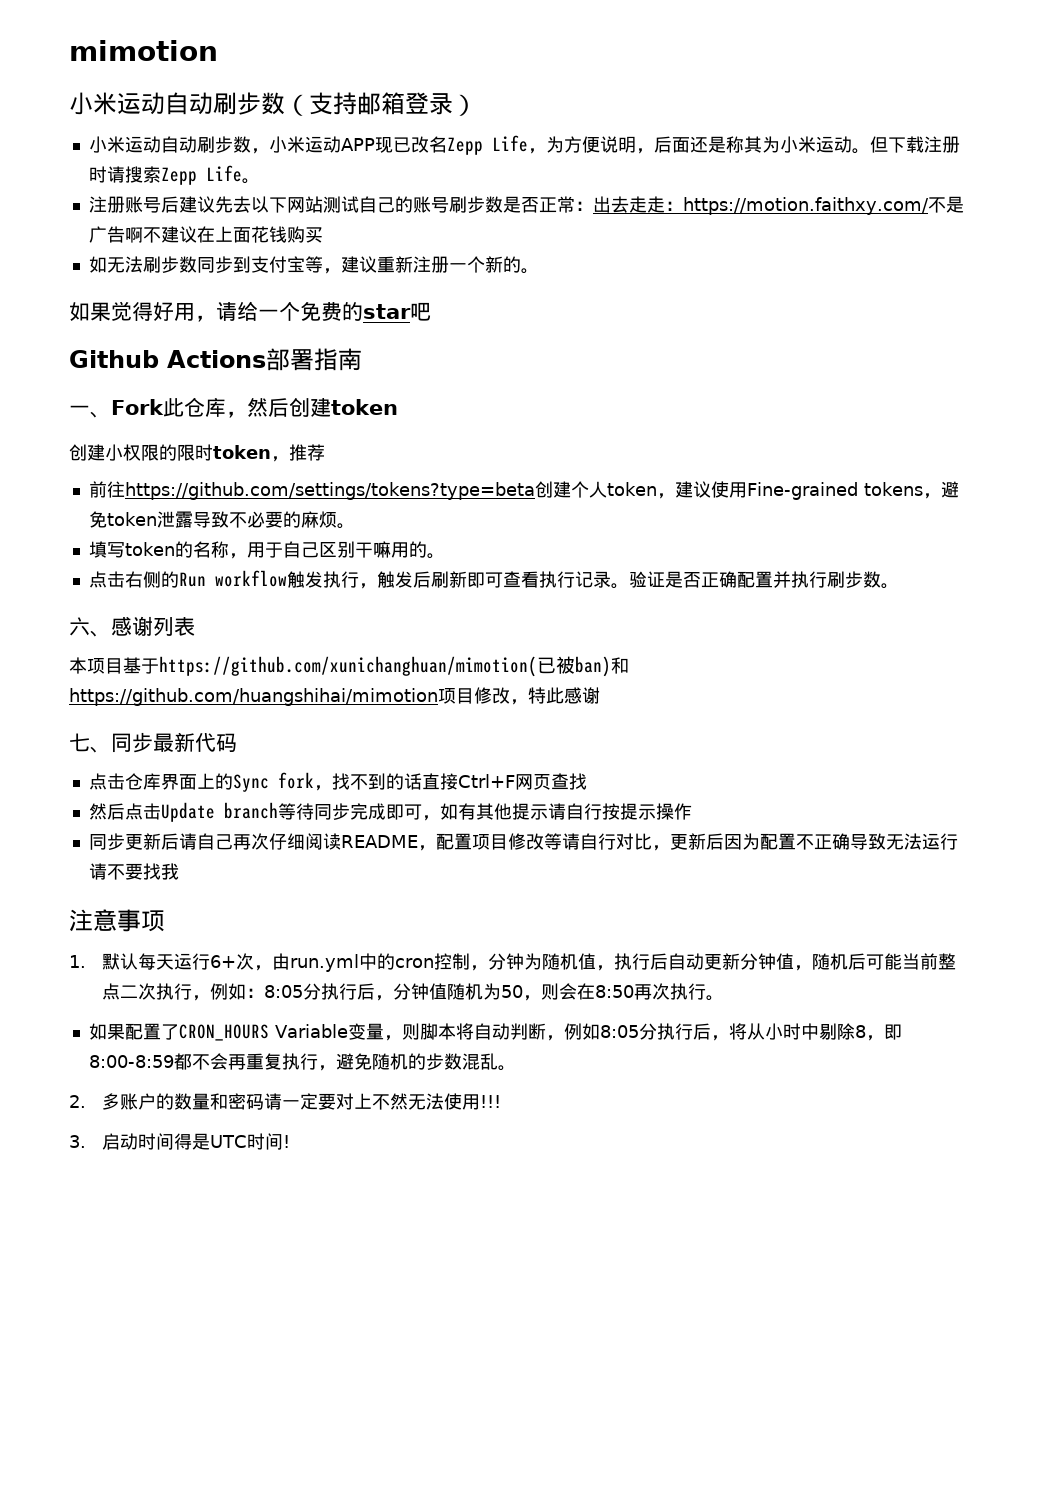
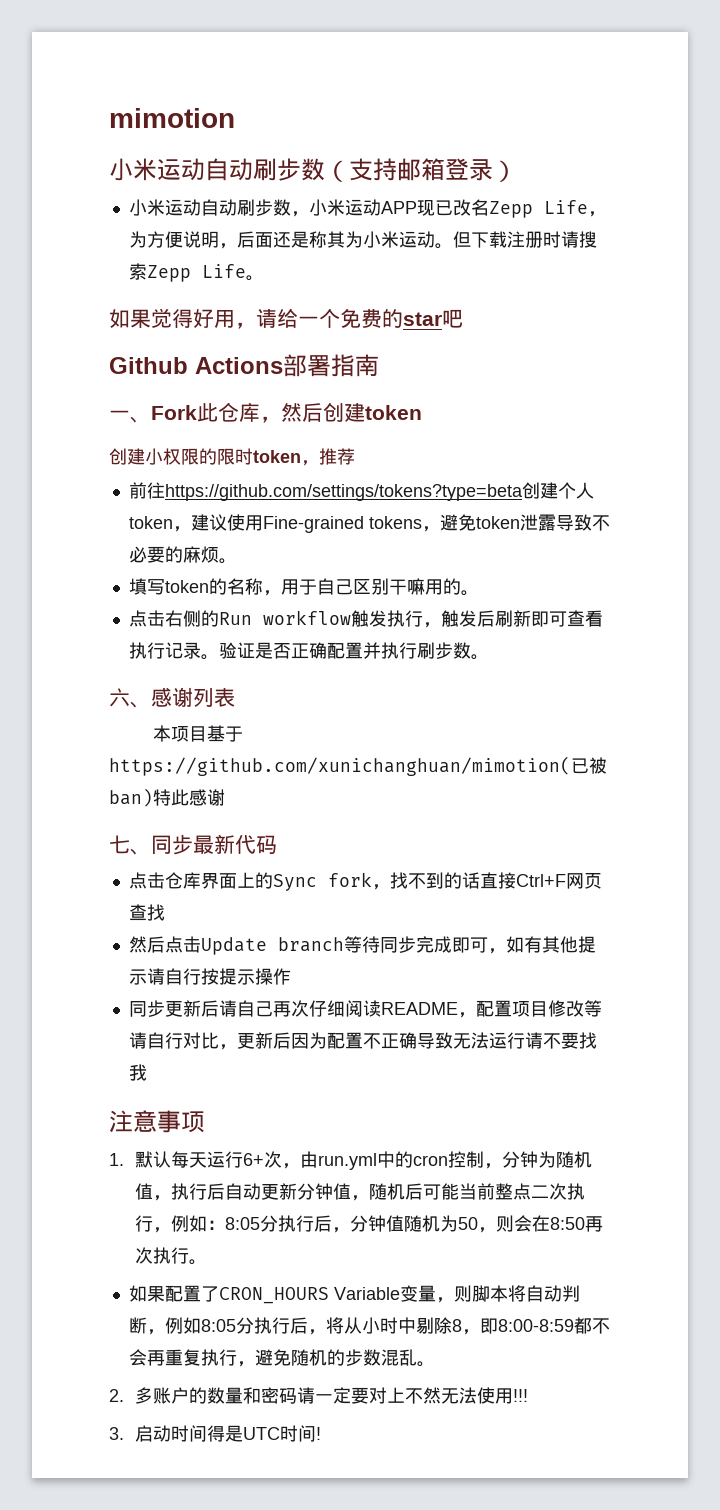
- 注册账号后建议先去以下网站测试自己的账号刷步数是否正常：出去走走：https://motion.faithxy.com/不是广告啊不建议在上面花钱购买
- 如无法刷步数同步到支付宝等，建议重新注册一个新的。
- 本项目基于https://github.com/xunichanghuan/mimotion(已被ban)和https://github.com/huangshihai/mimotion项目修改，特此感谢
+ 本项目基于https://github.com/xunichanghuan/mimotion(已被ban)特此感谢

